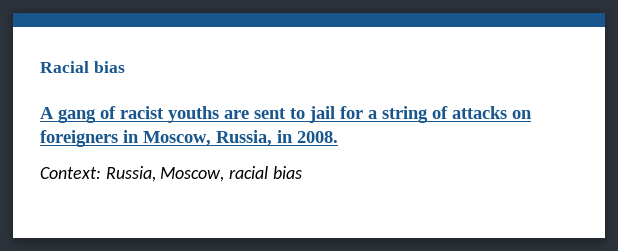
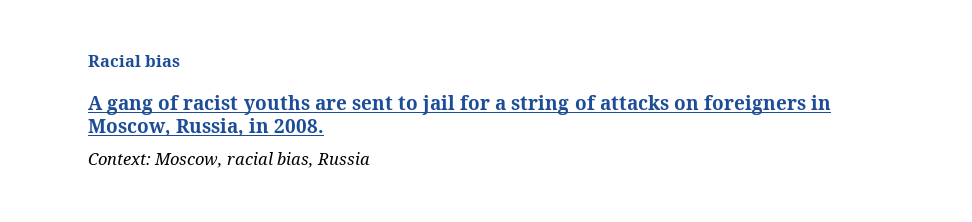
- Context: Russia, Moscow, racial bias
+ Context: Moscow, racial bias, Russia

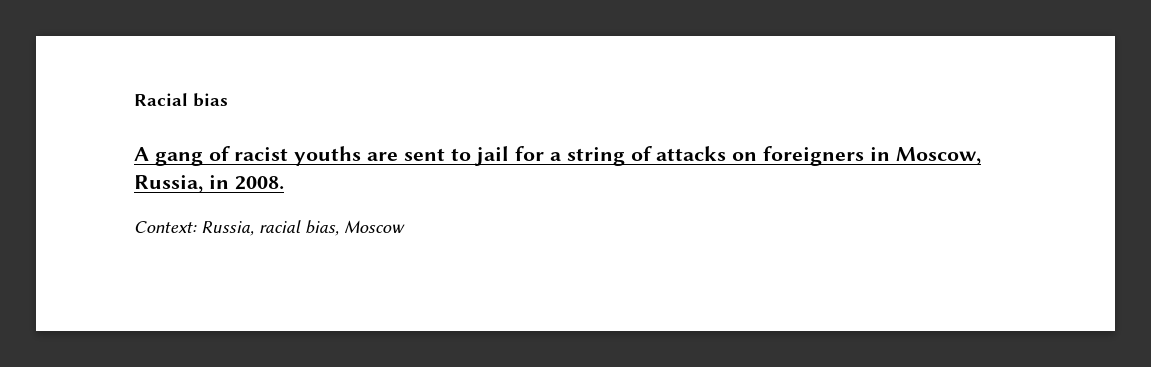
- Context: Moscow, racial bias, Russia
+ Context: Russia, racial bias, Moscow

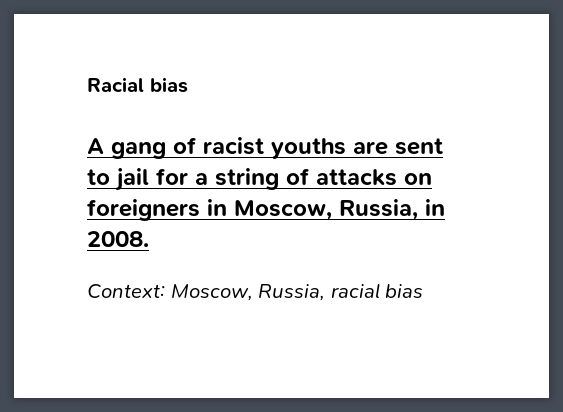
- Context: Russia, racial bias, Moscow
+ Context: Moscow, Russia, racial bias

